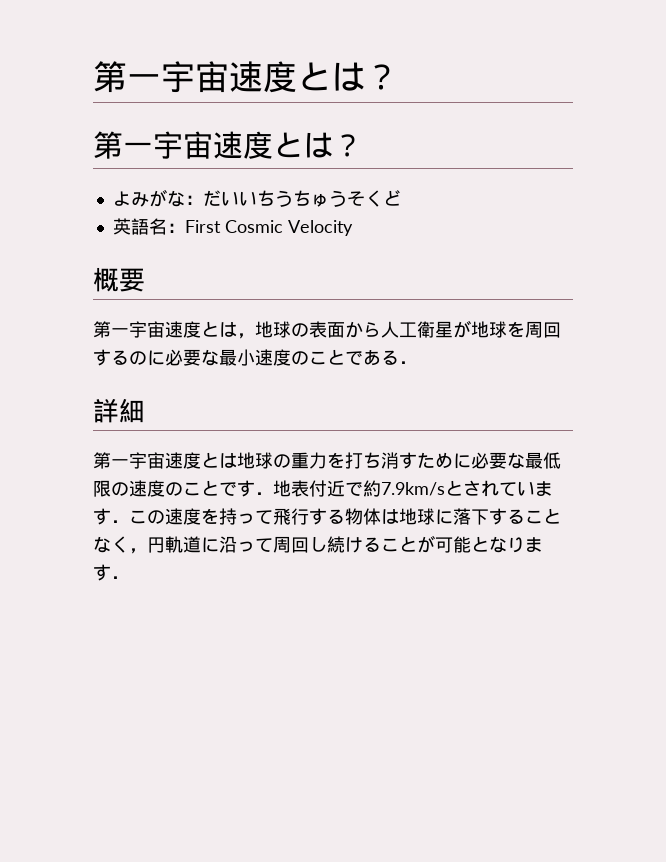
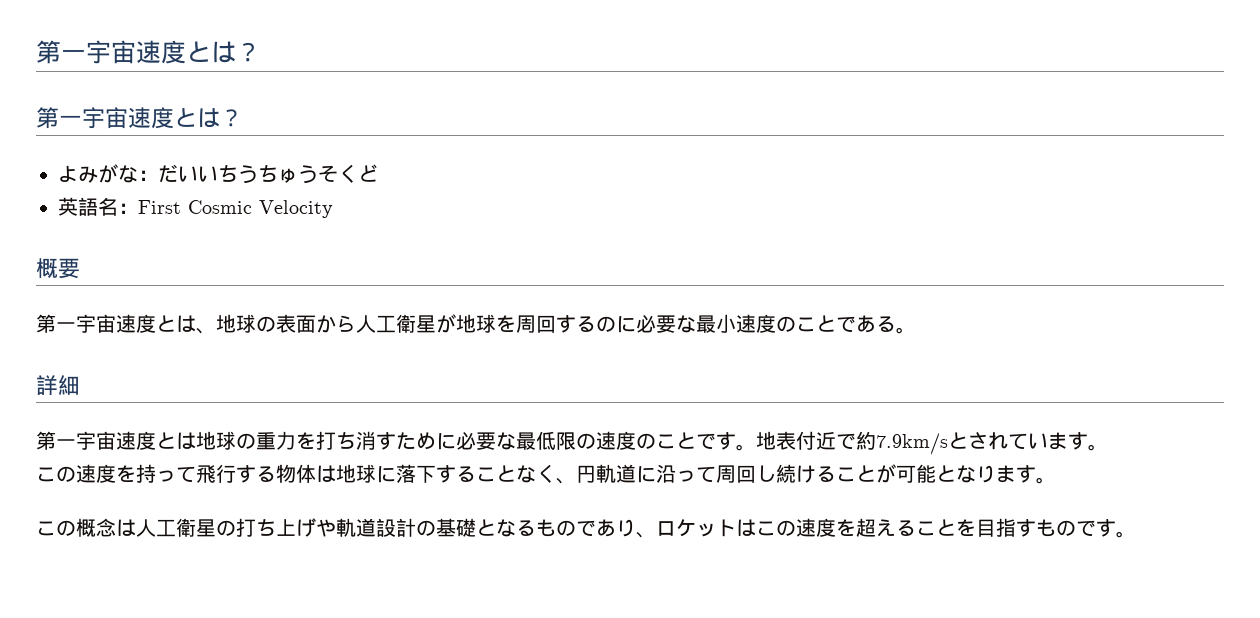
- 第一宇宙速度とは，地球の表面から人工衛星が地球を周回するのに必要な最小速度のことである．
+ 第一宇宙速度とは、地球の表面から人工衛星が地球を周回するのに必要な最小速度のことである。
- 第一宇宙速度とは地球の重力を打ち消すために必要な最低限の速度のことです．地表付近で約7.9km/sとされています．この速度を持って飛行する物体は地球に落下することなく，円軌道に沿って周回し続けることが可能となります．
+ 第一宇宙速度とは地球の重力を打ち消すために必要な最低限の速度のことです。地表付近で約7.9km/sとされています。
+ この速度を持って飛行する物体は地球に落下することなく、円軌道に沿って周回し続けることが可能となります。
+ この概念は人工衛星の打ち上げや軌道設計の基礎となるものであり、ロケットはこの速度を超えることを目指すものです。

